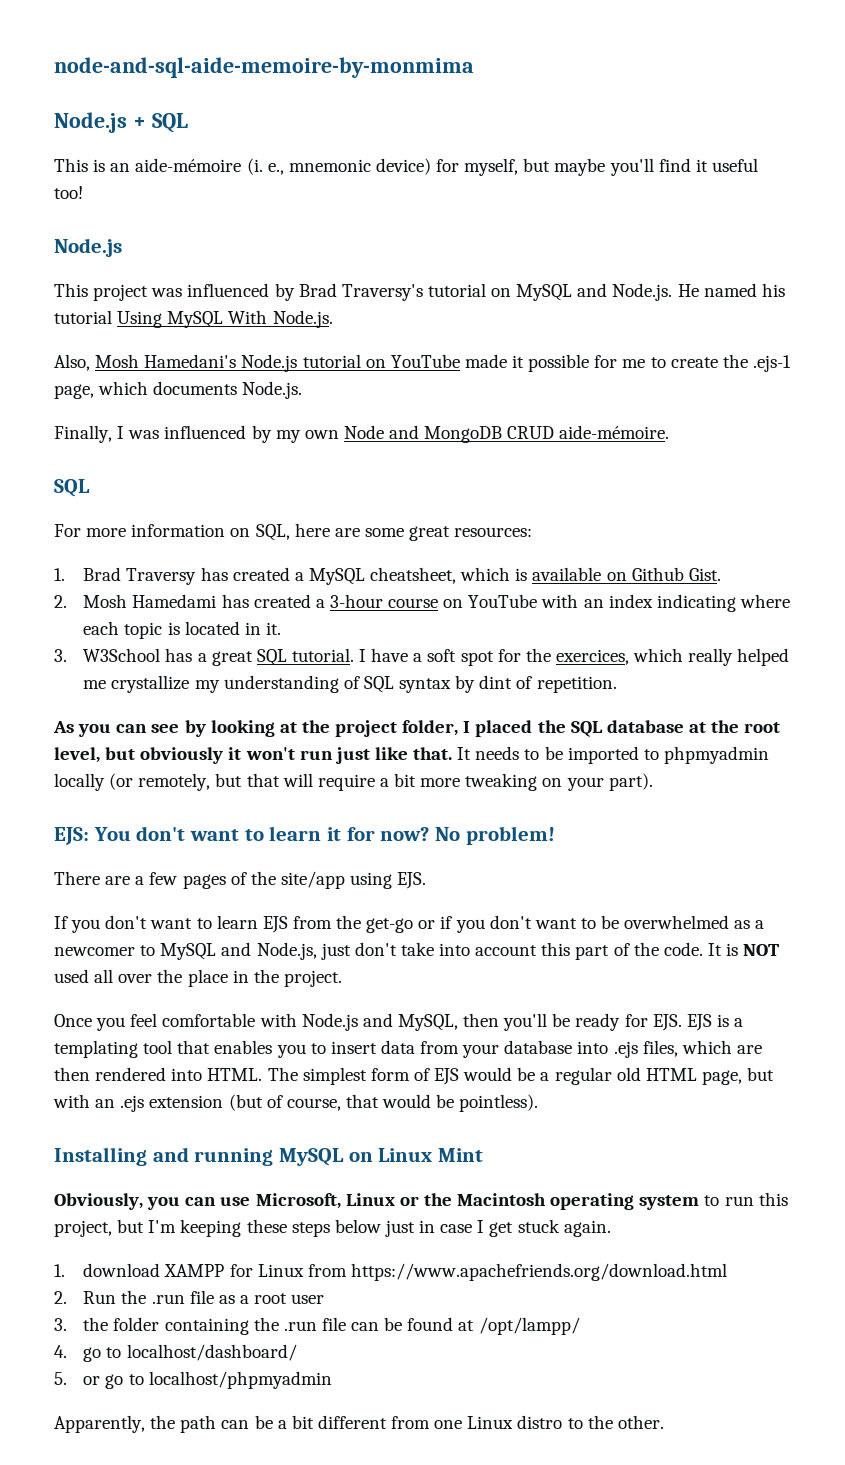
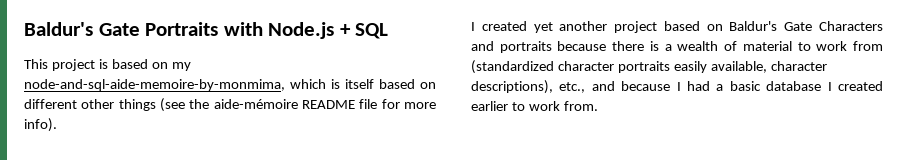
- node-and-sql-aide-memoire-by-monmima
- Node.js + SQL
+ Baldur's Gate Portraits with Node.js + SQL
- This is an aide-mémoire (i. e., mnemonic device) for myself, but maybe you'll find it useful too!
- Node.js
- This project was influenced by Brad Traversy's tutorial on MySQL and Node.js. He named his tutorial Using MySQL With Node.js.
- Also, Mosh Hamedani's Node.js tutorial on YouTube made it possible for me to create the .ejs-1 page, which documents Node.js.
- Finally, I was influenced by my own Node and MongoDB CRUD aide-mémoire.
- SQL
- For more information on SQL, here are some great resources:
- 1. Brad Traversy has created a MySQL cheatsheet, which is available on Github Gist.
- 2. Mosh Hamedami has created a 3-hour course on YouTube with an index indicating where each topic is located in it.
- 3. W3School has a great SQL tutorial. I have a soft spot for the exercices, which really helped me crystallize my understanding of SQL syntax by dint of repetition.
- As you can see by looking at the project folder, I placed the SQL database at the root level, but obviously it won't run just like that. It needs to be imported to phpmyadmin locally (or remotely, but that will require a bit more tweaking on your part).
- EJS: You don't want to learn it for now? No problem!
- There are a few pages of the site/app using EJS.
- If you don't want to learn EJS from the get-go or if you don't want to be overwhelmed as a newcomer to MySQL and Node.js, just don't take into account this part of the code. It is NOT used all over the place in the project.
- Once you feel comfortable with Node.js and MySQL, then you'll be ready for EJS. EJS is a templating tool that enables you to insert data from your database into .ejs files, which are then rendered into HTML. The simplest form of EJS would be a regular old HTML page, but with an .ejs extension (but of course, that would be pointless).
- Installing and running MySQL on Linux Mint
- Obviously, you can use Microsoft, Linux or the Macintosh operating system to run this project, but I'm keeping these steps below just in case I get stuck again.
- 1. download XAMPP for Linux from https://www.apachefriends.org/download.html
- 2. Run the .run file as a root user
- 3. the folder containing the .run file can be found at /opt/lampp/
- 4. go to localhost/dashboard/
- 5. or go to localhost/phpmyadmin
- Apparently, the path can be a bit different from one Linux distro to the other.
+ This project is based on my node-and-sql-aide-memoire-by-monmima, which is itself based on different other things (see the aide-mémoire README file for more info).
+ I created yet another project based on Baldur's Gate Characters and portraits because there is a wealth of material to work from (standardized character portraits easily available, character descriptions), etc., and because I had a basic database I created earlier to work from.

